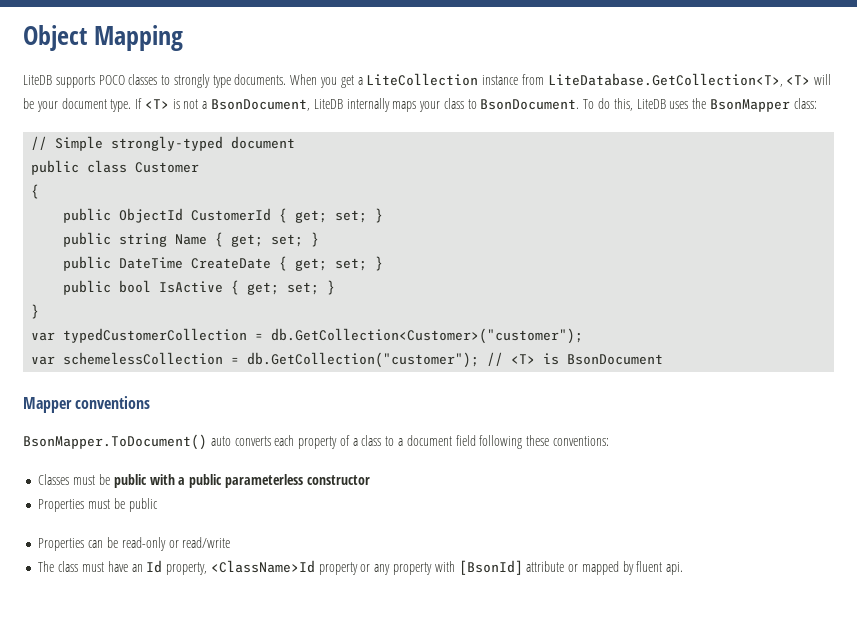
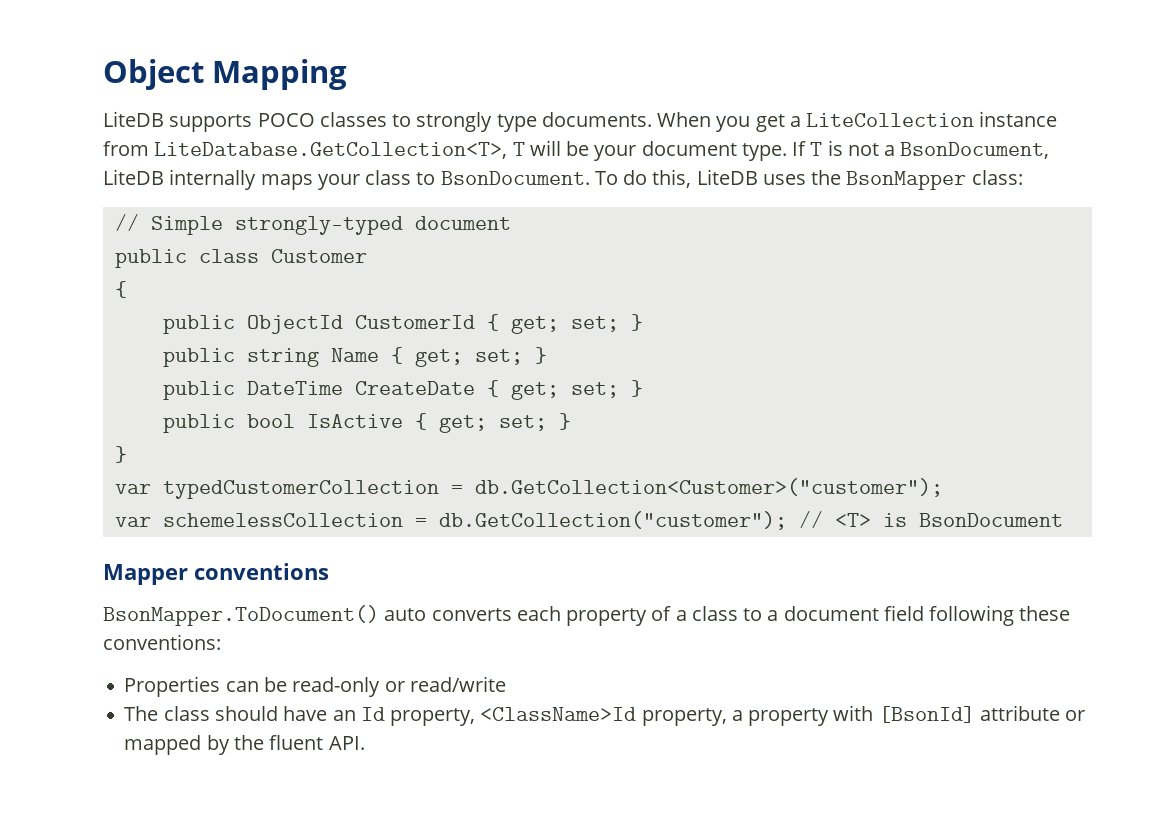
- When you get a LiteCollection instance from LiteDatabase.GetCollection<T>, <T> will be your document type.
+ When you get a LiteCollection instance from LiteDatabase.GetCollection<T>, T will be your document type.
- If <T> is not a BsonDocument, LiteDB internally maps your class to BsonDocument.
+ If T is not a BsonDocument, LiteDB internally maps your class to BsonDocument.
- Classes must be public with a public parameterless constructor
- Properties must be public
- The class must have an Id property, <ClassName>Id property or any property with [BsonId] attribute or mapped by fluent api.
+ The class should have an Id property, <ClassName>Id property, a property with [BsonId] attribute or mapped by the fluent API.

